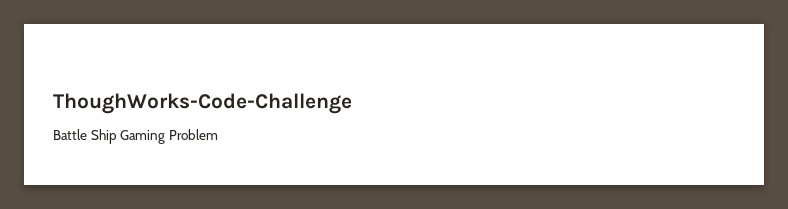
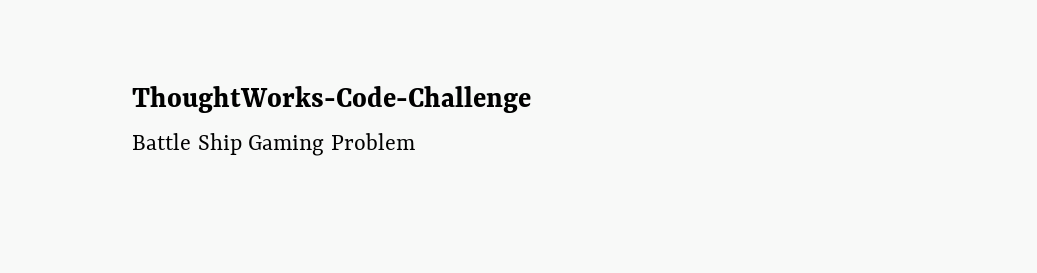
- ThoughWorks-Code-Challenge
+ ThoughtWorks-Code-Challenge

